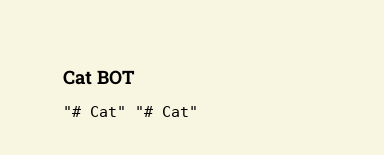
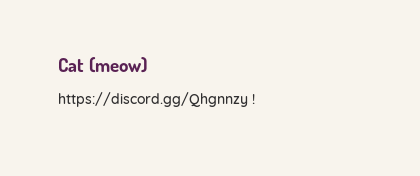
- Cat BOT
- "# Cat" "# Cat"
+ Cat (meow)
+ https://discord.gg/Qhgnnzy !

